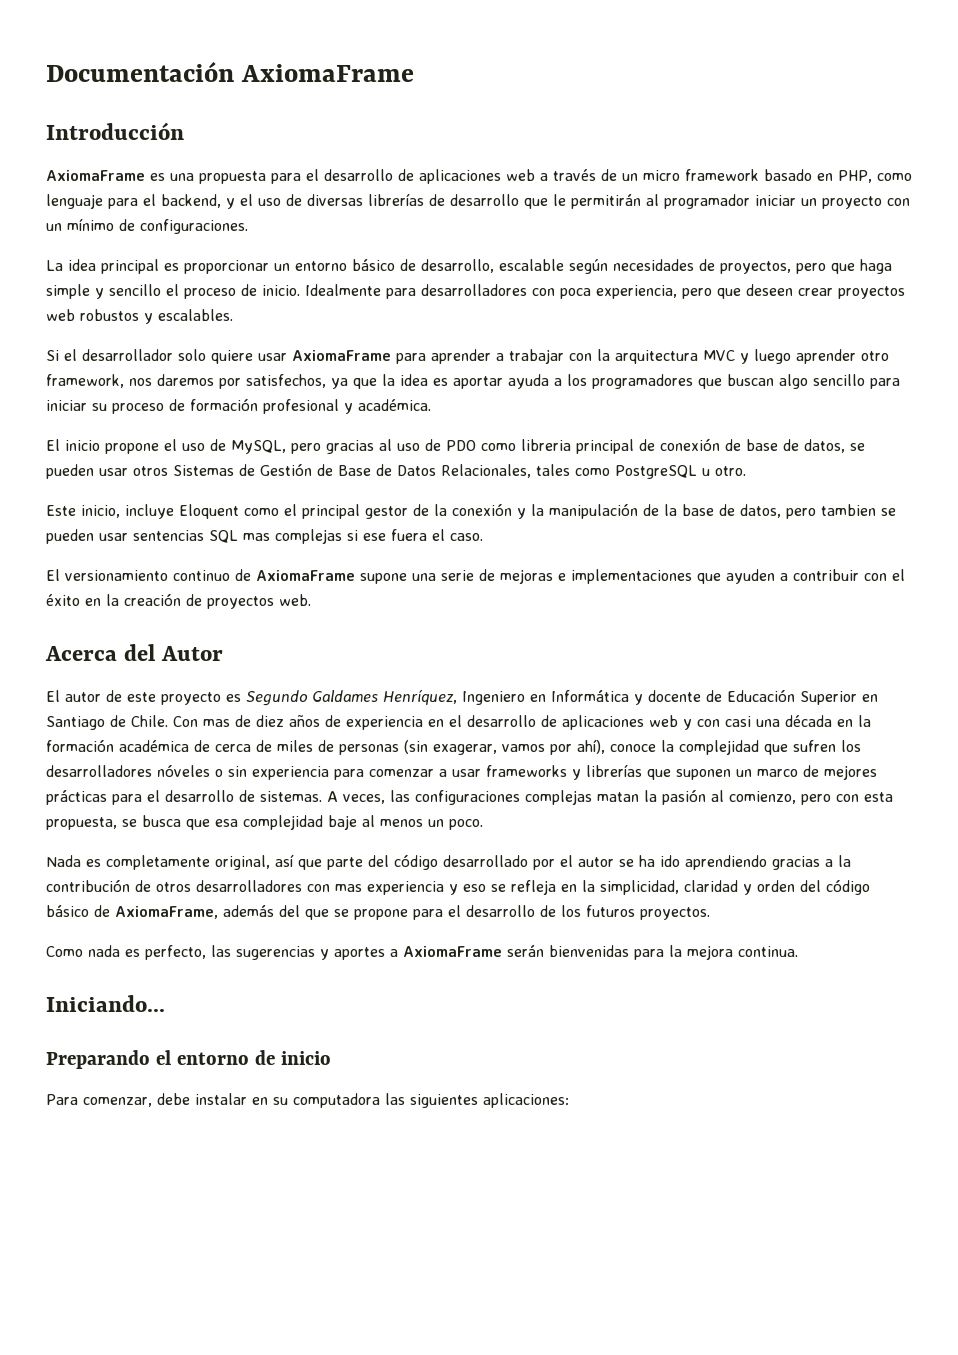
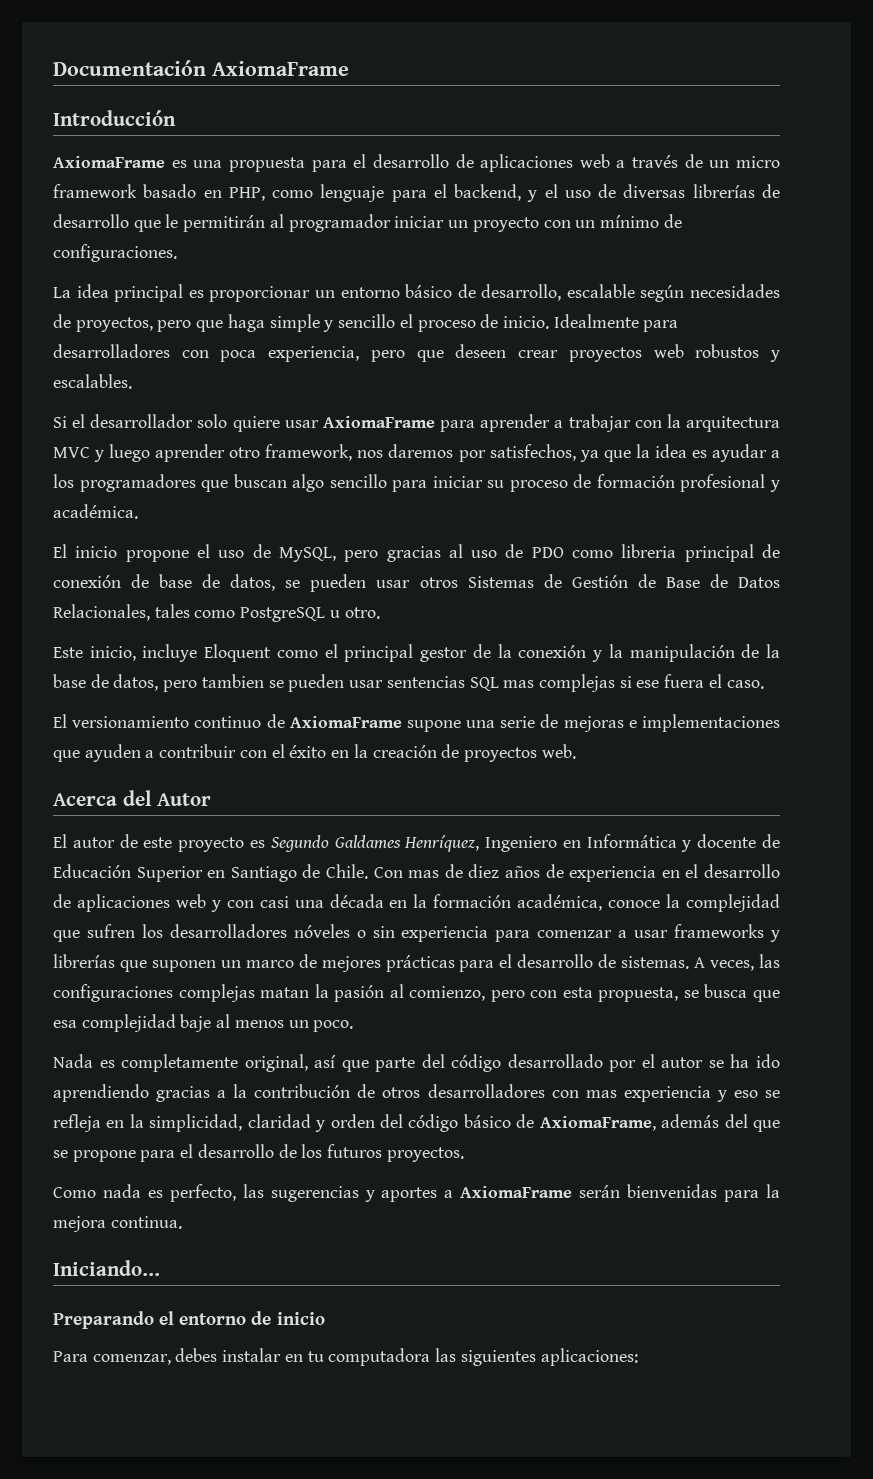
- Si el desarrollador solo quiere usar AxiomaFrame para aprender a trabajar con la arquitectura MVC y luego aprender otro framework, nos daremos por satisfechos, ya que la idea es aportar ayuda a los programadores que buscan algo sencillo para iniciar su proceso de formación profesional y académica.
+ Si el desarrollador solo quiere usar AxiomaFrame para aprender a trabajar con la arquitectura MVC y luego aprender otro framework, nos daremos por satisfechos, ya que la idea es ayudar a los programadores que buscan algo sencillo para iniciar su proceso de formación profesional y académica.
- Con mas de diez años de experiencia en el desarrollo de aplicaciones web y con casi una década en la formación académica de cerca de miles de personas (sin exagerar, vamos por ahí), conoce la complejidad que sufren los desarrolladores nóveles o sin experiencia para comenzar a usar frameworks y librerías que suponen un marco de mejores prácticas para el desarrollo de sistemas.
+ Con mas de diez años de experiencia en el desarrollo de aplicaciones web y con casi una década en la formación académica, conoce la complejidad que sufren los desarrolladores nóveles o sin experiencia para comenzar a usar frameworks y librerías que suponen un marco de mejores prácticas para el desarrollo de sistemas.
- Para comenzar, debe instalar en su computadora las siguientes aplicaciones:
+ Para comenzar, debes instalar en tu computadora las siguientes aplicaciones:

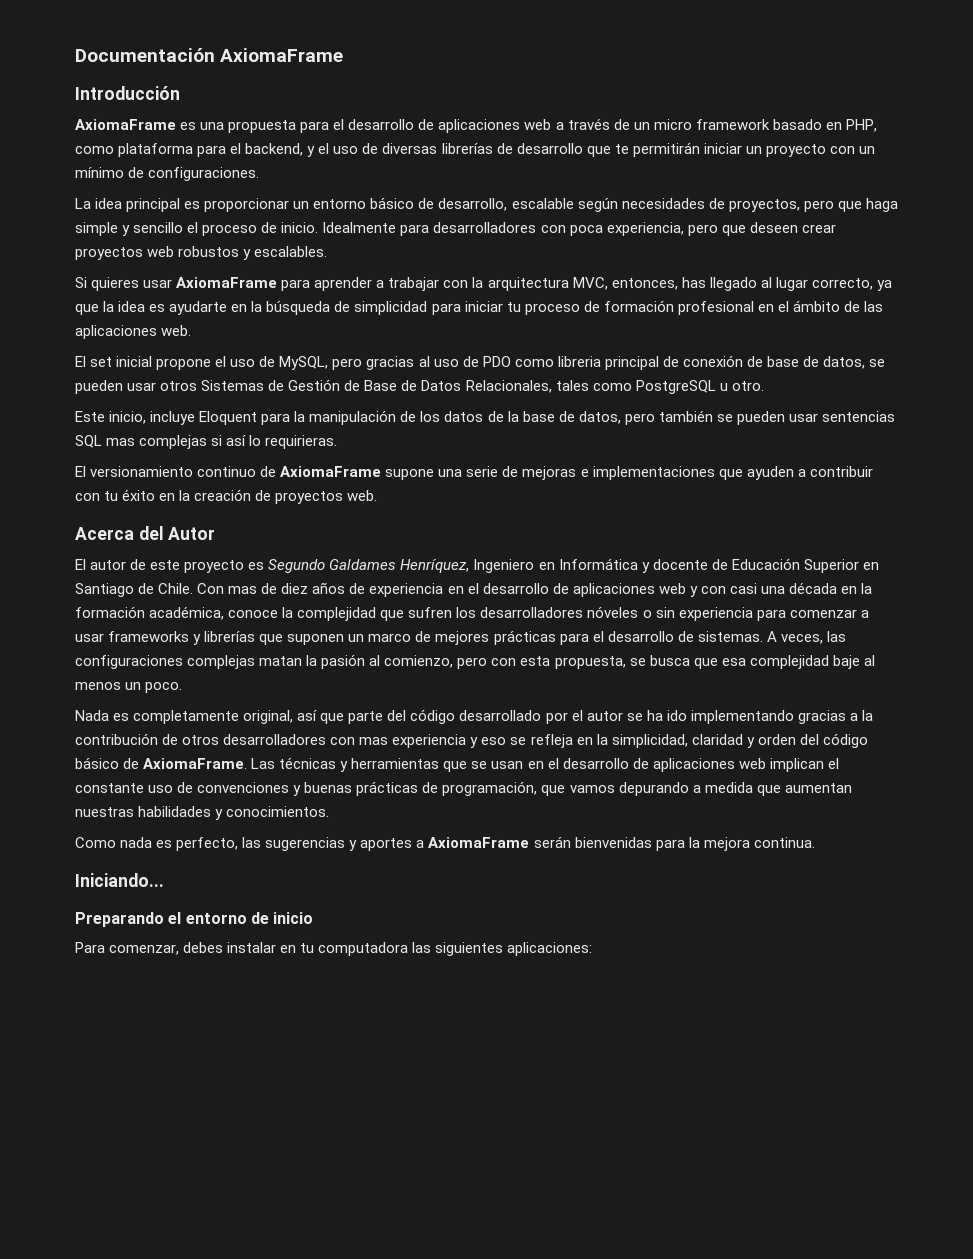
- AxiomaFrame es una propuesta para el desarrollo de aplicaciones web a través de un micro framework basado en PHP, como lenguaje para el backend, y el uso de diversas librerías de desarrollo que le permitirán al programador iniciar un proyecto con un mínimo de configuraciones.
+ AxiomaFrame es una propuesta para el desarrollo de aplicaciones web a través de un micro framework basado en PHP, como plataforma para el backend, y el uso de diversas librerías de desarrollo que te permitirán iniciar un proyecto con un mínimo de configuraciones.
- Si el desarrollador solo quiere usar AxiomaFrame para aprender a trabajar con la arquitectura MVC y luego aprender otro framework, nos daremos por satisfechos, ya que la idea es ayudar a los programadores que buscan algo sencillo para iniciar su proceso de formación profesional y académica.
- El inicio propone el uso de MySQL, pero gracias al uso de PDO como libreria principal de conexión de base de datos, se pueden usar otros Sistemas de Gestión de Base de Datos Relacionales, tales como PostgreSQL u otro.
+ Si quieres usar AxiomaFrame para aprender a trabajar con la arquitectura MVC, entonces, has llegado al lugar correcto, ya que la idea es ayudarte en la búsqueda de simplicidad para iniciar tu proceso de formación profesional en el ámbito de las aplicaciones web.
+ El set inicial propone el uso de MySQL, pero gracias al uso de PDO como libreria principal de conexión de base de datos, se pueden usar otros Sistemas de Gestión de Base de Datos Relacionales, tales como PostgreSQL u otro.
- Este inicio, incluye Eloquent como el principal gestor de la conexión y la manipulación de la base de datos, pero tambien se pueden usar sentencias SQL mas complejas si ese fuera el caso.
+ Este inicio, incluye Eloquent para la manipulación de los datos de la base de datos, pero también se pueden usar sentencias SQL mas complejas si así lo requirieras.
- El versionamiento continuo de AxiomaFrame supone una serie de mejoras e implementaciones que ayuden a contribuir con el éxito en la creación de proyectos web.
+ El versionamiento continuo de AxiomaFrame supone una serie de mejoras e implementaciones que ayuden a contribuir con tu éxito en la creación de proyectos web.
- Nada es completamente original, así que parte del código desarrollado por el autor se ha ido aprendiendo gracias a la contribución de otros desarrolladores con mas experiencia y eso se refleja en la simplicidad, claridad y orden del código básico de AxiomaFrame, además del que se propone para el desarrollo de los futuros proyectos.
+ Nada es completamente original, así que parte del código desarrollado por el autor se ha ido implementando gracias a la contribución de otros desarrolladores con mas experiencia y eso se refleja en la simplicidad, claridad y orden del código básico de AxiomaFrame. Las técnicas y herramientas que se usan en el desarrollo de aplicaciones web implican el constante uso de convenciones y buenas prácticas de programación, que vamos depurando a medida que aumentan nuestras habilidades y conocimientos.

